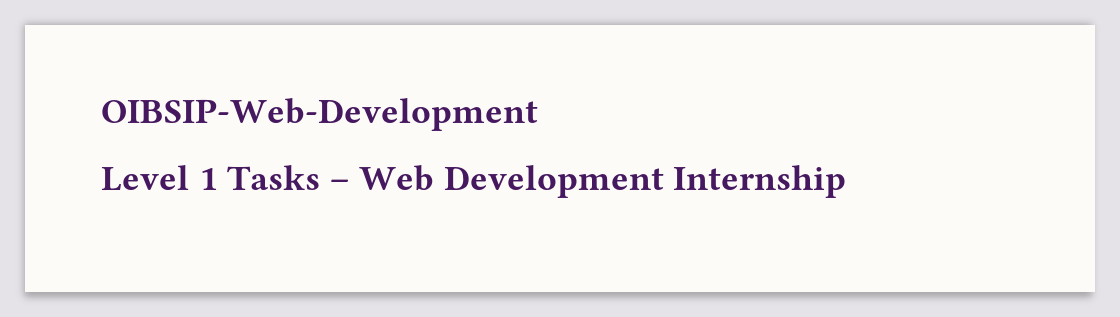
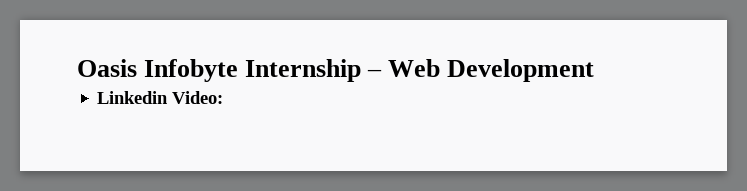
- OIBSIP-Web-Development
- Level 1 Tasks – Web Development Internship
+ Oasis Infobyte Internship – Web Development
+ Linkedin Video:

